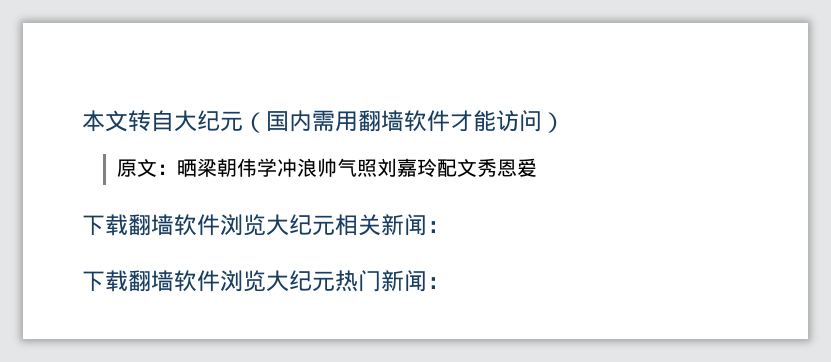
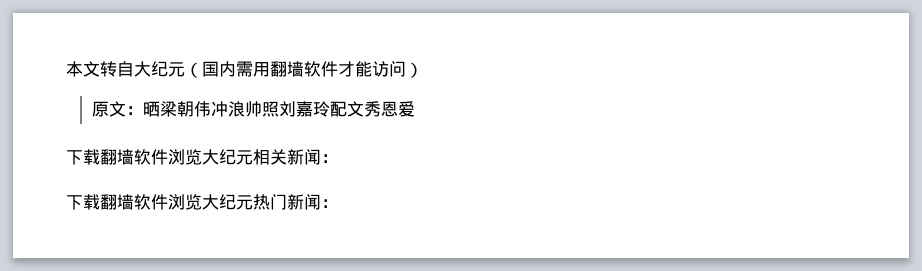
- 原文：晒梁朝伟学冲浪帅气照刘嘉玲配文秀恩爱
+ 原文：晒梁朝伟冲浪帅照刘嘉玲配文秀恩爱

